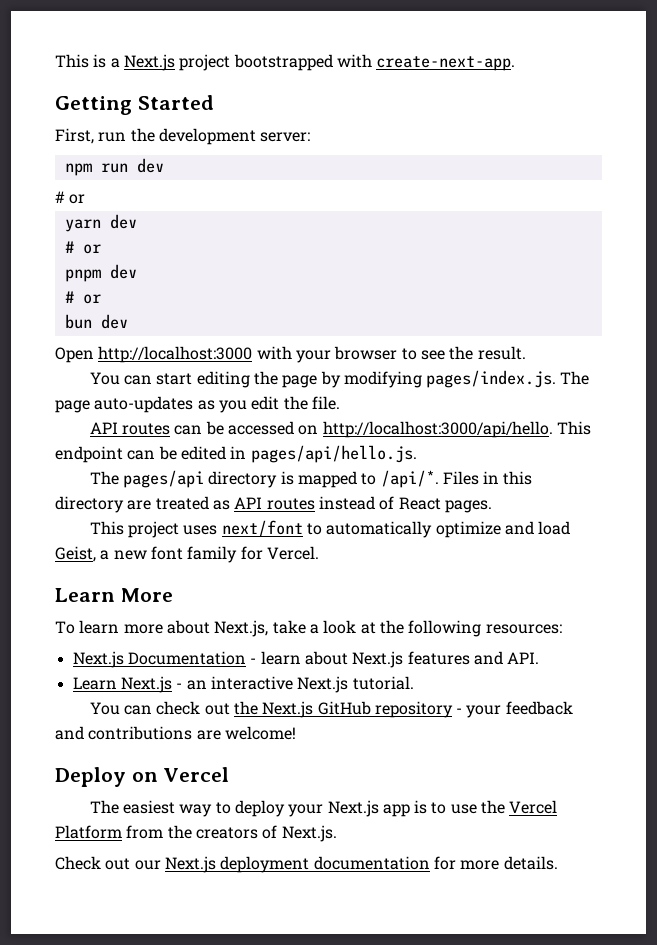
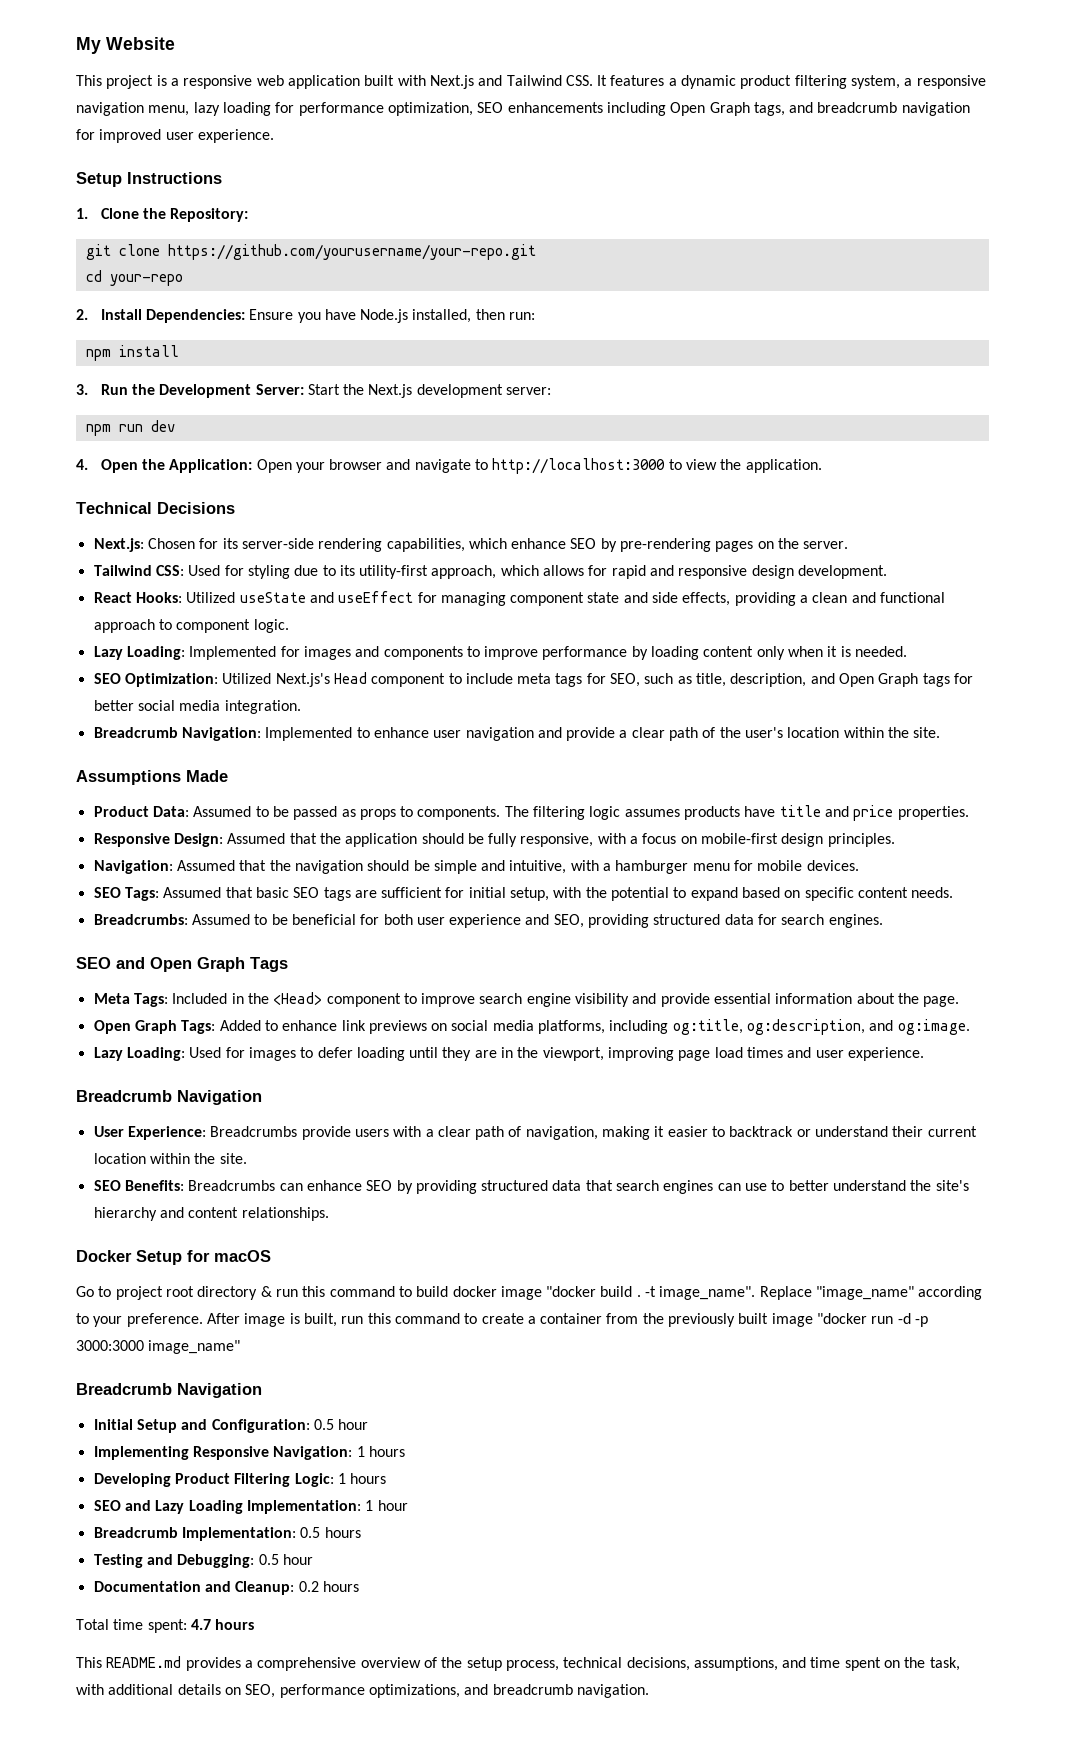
- This is a Next.js project bootstrapped with create-next-app.
- Getting Started
- First, run the development server:
+ My Website
+ This project is a responsive web application built with Next.js and Tailwind CSS. It features a dynamic product filtering system, a responsive navigation menu, lazy loading for performance optimization, SEO enhancements including Open Graph tags, and breadcrumb navigation for improved user experience.
+ Setup Instructions
+ 1. Clone the Repository:
+ git clone https://github.com/yourusername/your-repo.git
+ cd your-repo
+ 2. Install Dependencies: Ensure you have Node.js installed, then run:
+ npm install
+ 3. Run the Development Server: Start the Next.js development server:
  npm run dev
- # or
- yarn dev
- # or
- pnpm dev
- # or
- bun dev
- Open http://localhost:3000 with your browser to see the result.
- You can start editing the page by modifying pages/index.js. The page auto-updates as you edit the file.
- API routes can be accessed on http://localhost:3000/api/hello. This endpoint can be edited in pages/api/hello.js.
- The pages/api directory is mapped to /api/*. Files in this directory are treated as API routes instead of React pages.
- This project uses next/font to automatically optimize and load Geist, a new font family for Vercel.
- Learn More
- To learn more about Next.js, take a look at the following resources:
- Next.js Documentation - learn about Next.js features and API.
- Learn Next.js - an interactive Next.js tutorial.
- You can check out the Next.js GitHub repository - your feedback and contributions are welcome!
- Deploy on Vercel
- The easiest way to deploy your Next.js app is to use the Vercel Platform from the creators of Next.js.
- Check out our Next.js deployment documentation for more details.
+ 4. Open the Application: Open your browser and navigate to http://localhost:3000 to view the application.
+ Technical Decisions
+ Next.js: Chosen for its server-side rendering capabilities, which enhance SEO by pre-rendering pages on the server.
+ Tailwind CSS: Used for styling due to its utility-first approach, which allows for rapid and responsive design development.
+ React Hooks: Utilized useState and useEffect for managing component state and side effects, providing a clean and functional approach to component logic.
+ Lazy Loading: Implemented for images and components to improve performance by loading content only when it is needed.
+ SEO Optimization: Utilized Next.js's Head component to include meta tags for SEO, such as title, description, and Open Graph tags for better social media integration.
+ Breadcrumb Navigation: Implemented to enhance user navigation and provide a clear path of the user's location within the site.
+ Assumptions Made
+ Product Data: Assumed to be passed as props to components. The filtering logic assumes products have title and price properties.
+ Responsive Design: Assumed that the application should be fully responsive, with a focus on mobile-first design principles.
+ Navigation: Assumed that the navigation should be simple and intuitive, with a hamburger menu for mobile devices.
+ SEO Tags: Assumed that basic SEO tags are sufficient for initial setup, with the potential to expand based on specific content needs.
+ Breadcrumbs: Assumed to be beneficial for both user experience and SEO, providing structured data for search engines.
+ SEO and Open Graph Tags
+ Meta Tags: Included in the <Head> component to improve search engine visibility and provide essential information about the page.
+ Open Graph Tags: Added to enhance link previews on social media platforms, including og:title, og:description, and og:image.
+ Lazy Loading: Used for images to defer loading until they are in the viewport, improving page load times and user experience.
+ Breadcrumb Navigation
+ User Experience: Breadcrumbs provide users with a clear path of navigation, making it easier to backtrack or understand their current location within the site.
+ SEO Benefits: Breadcrumbs can enhance SEO by providing structured data that search engines can use to better understand the site's hierarchy and content relationships.
+ Docker Setup for macOS
+ Go to project root directory & run this command to build docker image "docker build . -t image_name". Replace "image_name" according to your preference. After image is built, run this command to create a container from the previously built image "docker run -d -p 3000:3000 image_name"
+ Breadcrumb Navigation
+ Initial Setup and Configuration: 0.5 hour
+ Implementing Responsive Navigation: 1 hours
+ Developing Product Filtering Logic: 1 hours
+ SEO and Lazy Loading Implementation: 1 hour
+ Breadcrumb Implementation: 0.5 hours
+ Testing and Debugging: 0.5 hour
+ Documentation and Cleanup: 0.2 hours
+ Total time spent: 4.7 hours
+ This README.md provides a comprehensive overview of the setup process, technical decisions, assumptions, and time spent on the task, with additional details on SEO, performance optimizations, and breadcrumb navigation.

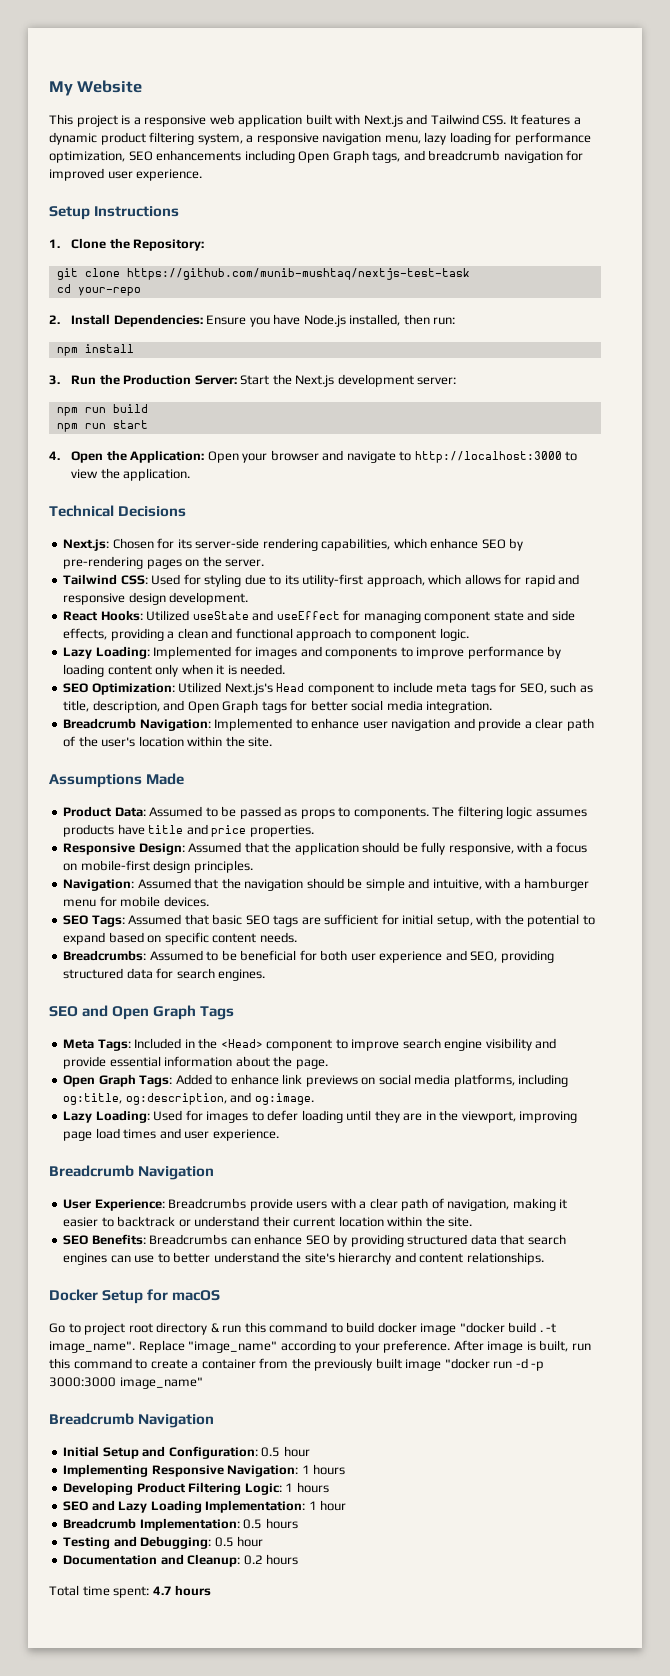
- git clone https://github.com/yourusername/your-repo.git
+ git clone https://github.com/munib-mushtaq/nextjs-test-task
- 3. Run the Development Server: Start the Next.js development server:
+ 3. Run the Production Server: Start the Next.js development server:
- npm run dev
+ npm run build
+ npm run start
- This README.md provides a comprehensive overview of the setup process, technical decisions, assumptions, and time spent on the task, with additional details on SEO, performance optimizations, and breadcrumb navigation.

